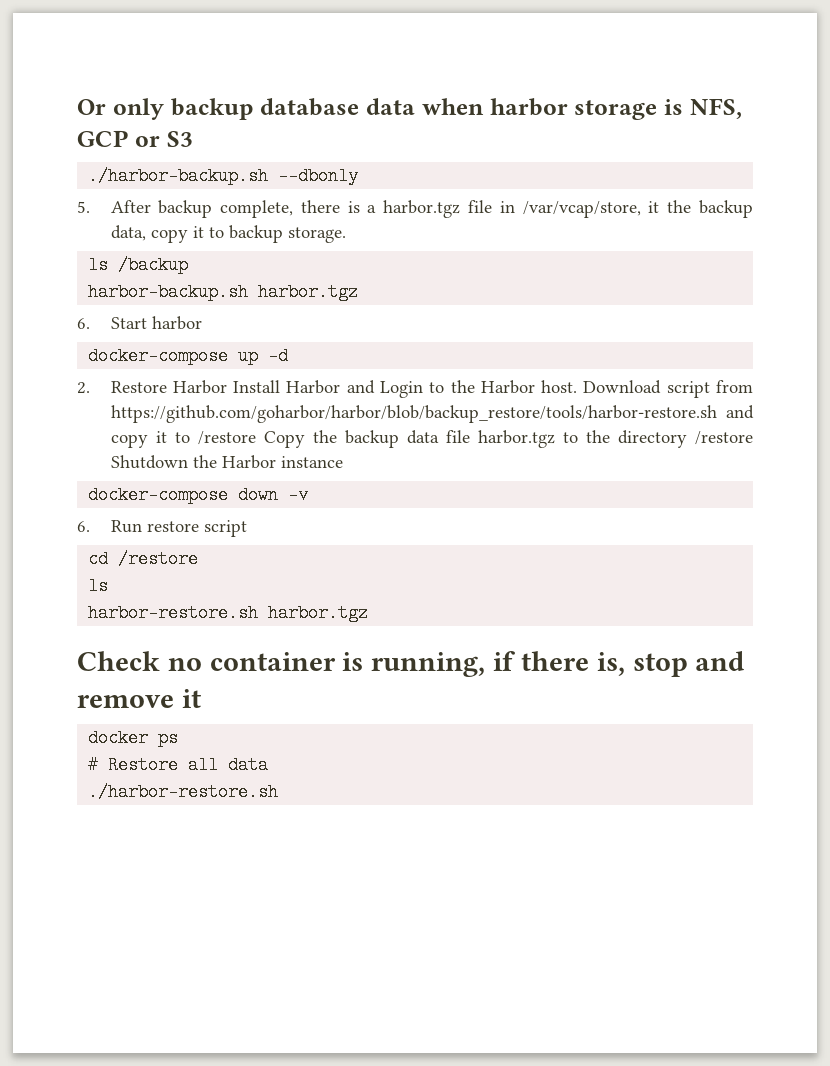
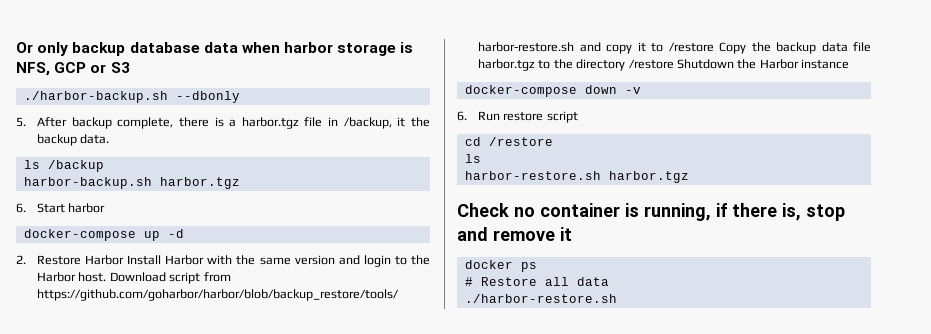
- 5. After backup complete, there is a harbor.tgz file in /var/vcap/store, it the backup data, copy it to backup storage.
+ 5. After backup complete, there is a harbor.tgz file in /backup, it the backup data.
- 2. Restore Harbor Install Harbor and Login to the Harbor host.
+ 2. Restore Harbor Install Harbor with the same version and login to the Harbor host.

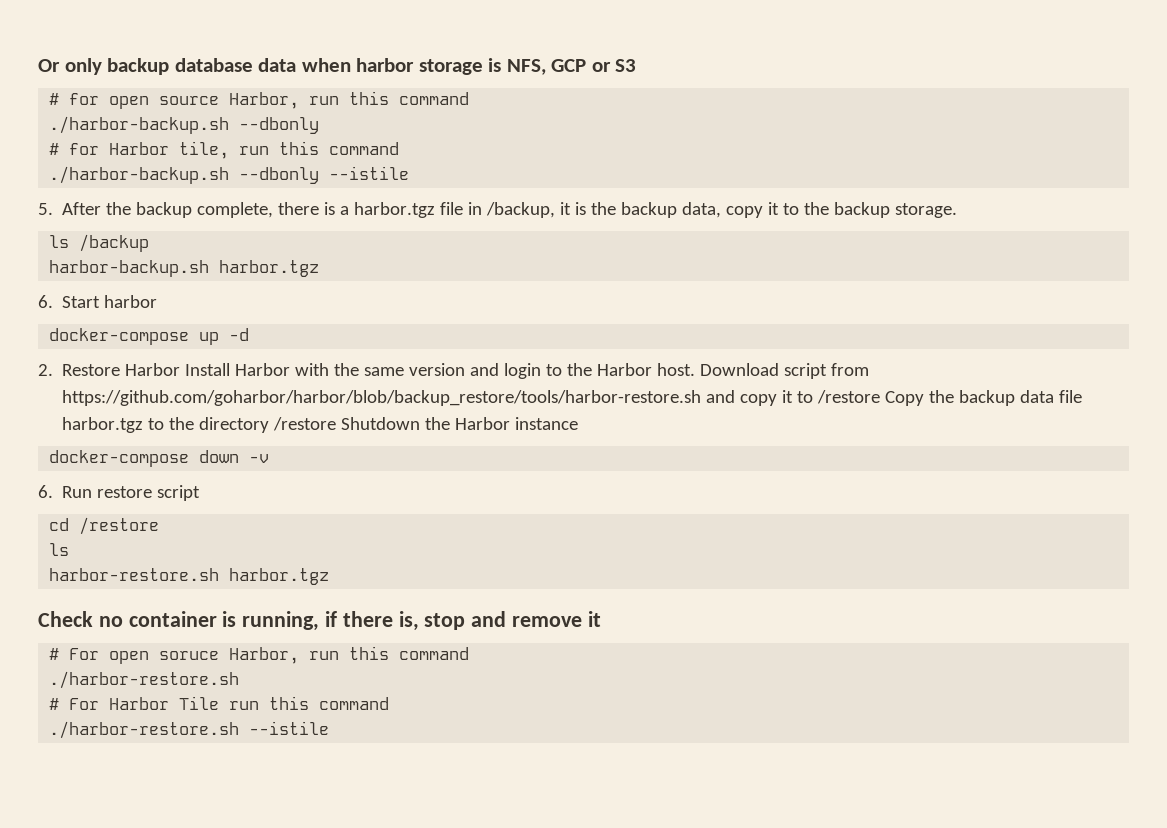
+ # for open source Harbor, run this command
  ./harbor-backup.sh --dbonly
+ # for Harbor tile, run this command
+ ./harbor-backup.sh --dbonly --istile
- 5. After backup complete, there is a harbor.tgz file in /backup, it the backup data.
+ 5. After the backup complete, there is a harbor.tgz file in /backup, it is the backup data, copy it to the backup storage.
- docker ps
- # Restore all data
+ # For open soruce Harbor, run this command
  ./harbor-restore.sh
+ # For Harbor Tile run this command
+ ./harbor-restore.sh --istile

